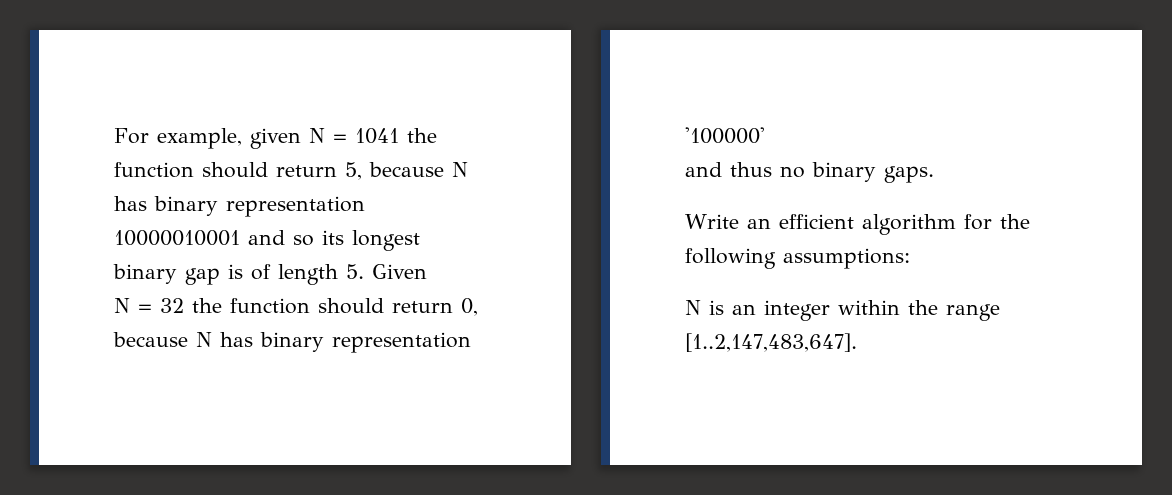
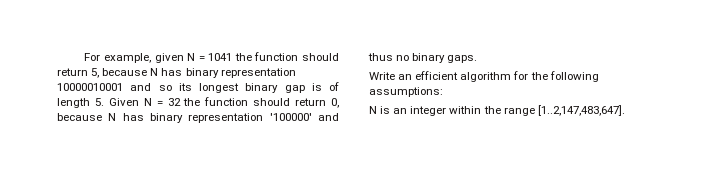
- For example, given N = 1041 the function should return 5, because N has binary representation 10000010001 and so its longest binary gap is of length 5. Given
- N = 32 the function should return 0, because N has binary representation '100000'
- and thus no binary gaps.
+ For example, given N = 1041 the function should return 5, because N has binary representation 10000010001 and so its longest binary gap is of length 5. Given N = 32 the function should return 0, because N has binary representation '100000' and thus no binary gaps.

